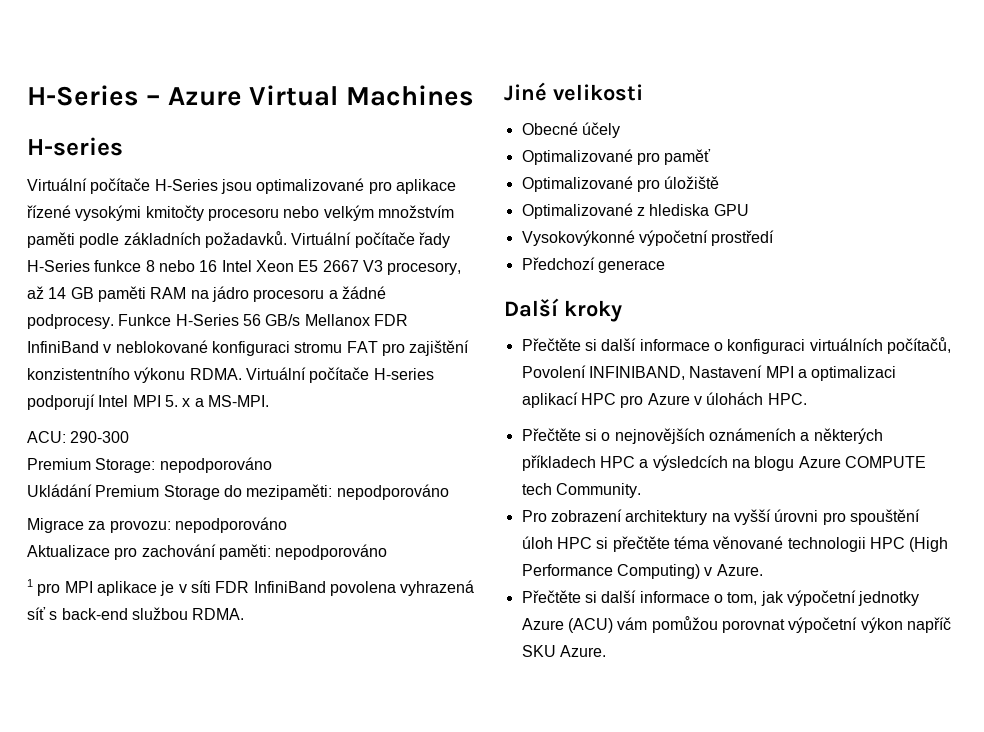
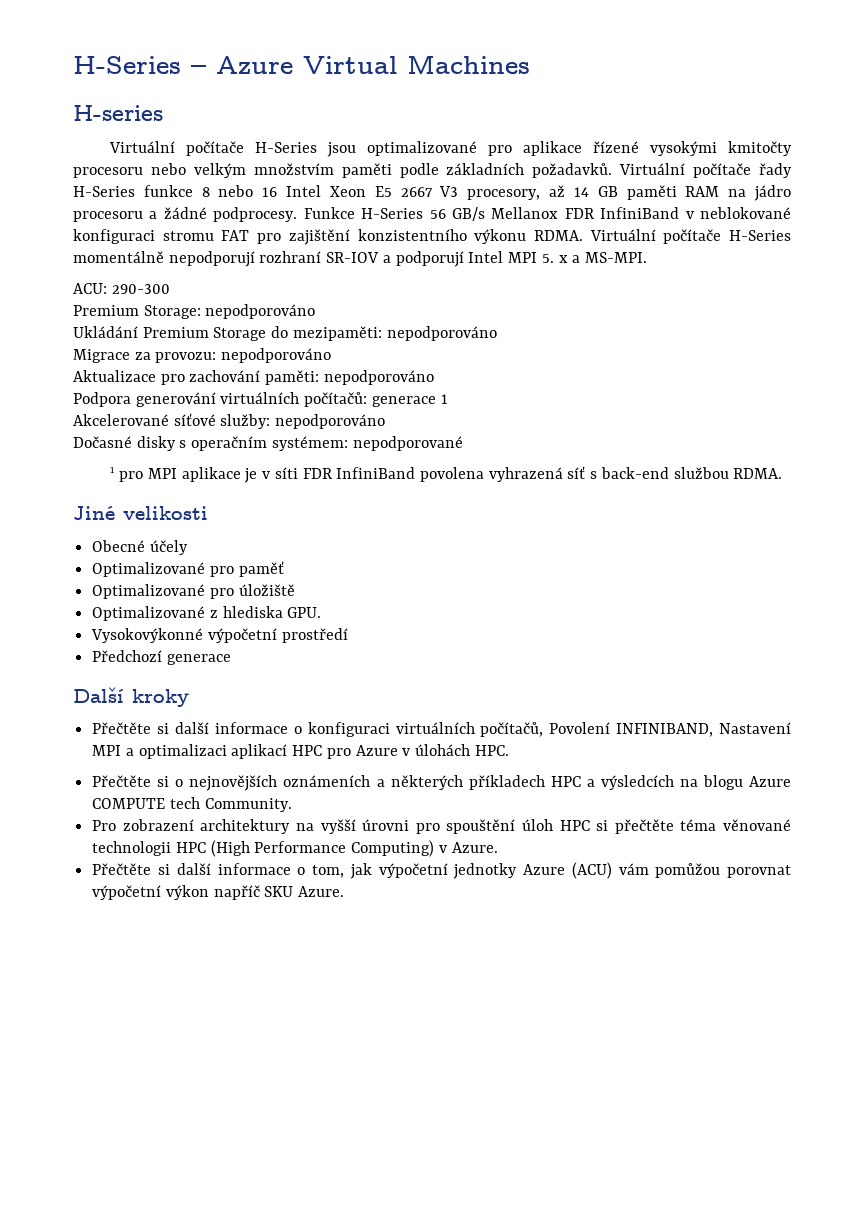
- Virtuální počítače H-series podporují Intel MPI 5. x a MS-MPI.
+ Virtuální počítače H-Series momentálně nepodporují rozhraní SR-IOV a podporují Intel MPI 5. x a MS-MPI.
+ Podpora generování virtuálních počítačů: generace 1
+ Akcelerované síťové služby: nepodporováno
+ Dočasné disky s operačním systémem: nepodporované
- Optimalizované z hlediska GPU
+ Optimalizované z hlediska GPU.

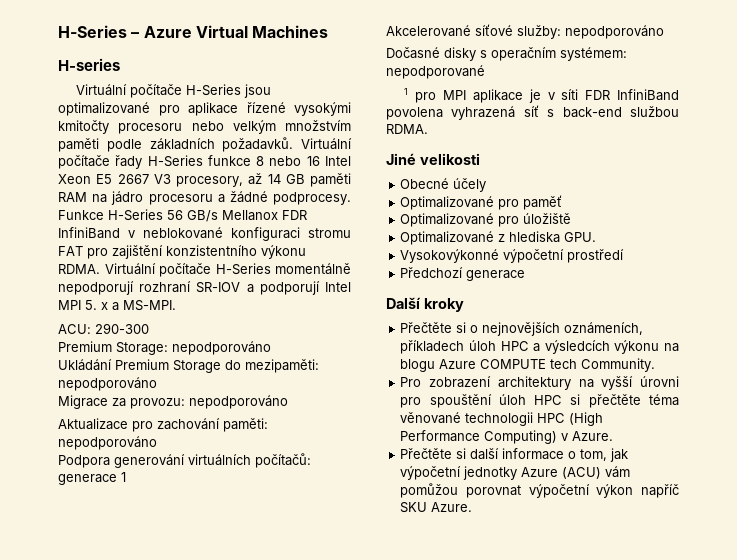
- Přečtěte si další informace o konfiguraci virtuálních počítačů, Povolení INFINIBAND, Nastavení MPI a optimalizaci aplikací HPC pro Azure v úlohách HPC.
- Přečtěte si o nejnovějších oznámeních a některých příkladech HPC a výsledcích na blogu Azure COMPUTE tech Community.
+ Přečtěte si o nejnovějších oznámeních, příkladech úloh HPC a výsledcích výkonu na blogu Azure COMPUTE tech Community.

